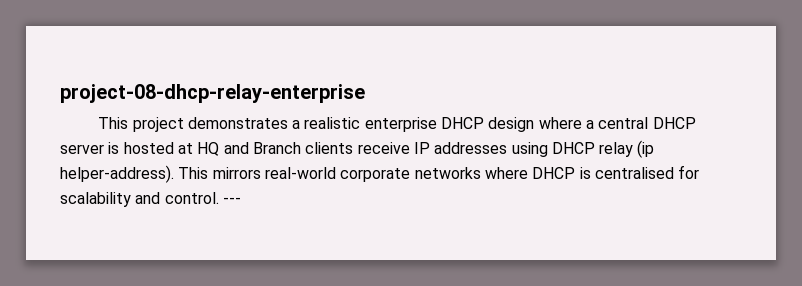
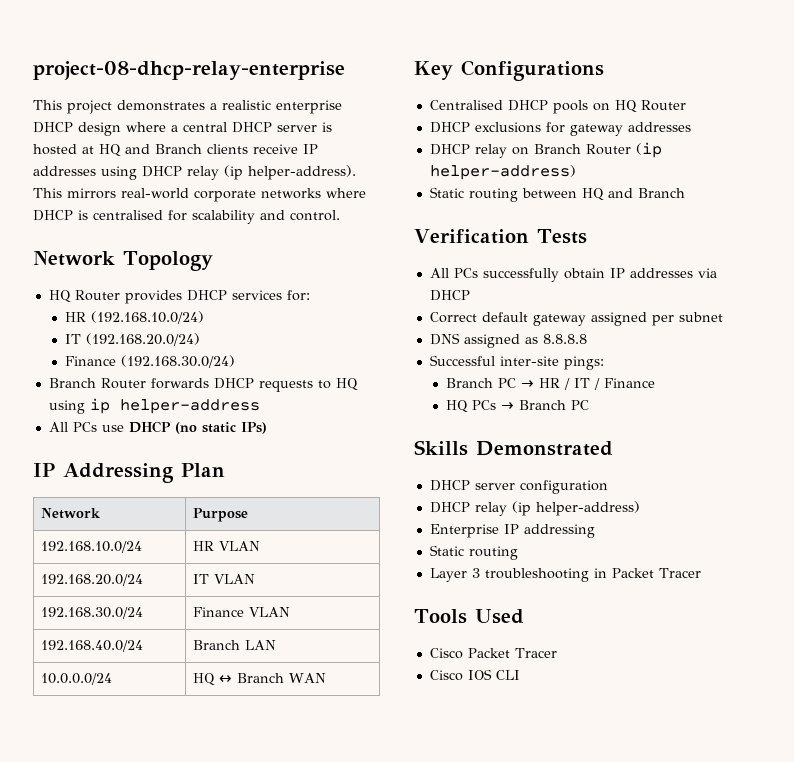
- This mirrors real-world corporate networks where DHCP is centralised for scalability and control. ---
+ This mirrors real-world corporate networks where DHCP is centralised for scalability and control.
+ Network Topology
+ HQ Router provides DHCP services for:
+ HR (192.168.10.0/24)
+ IT (192.168.20.0/24)
+ Finance (192.168.30.0/24)
+ Branch Router forwards DHCP requests to HQ using ip helper-address
+ All PCs use DHCP (no static IPs)
+ IP Addressing Plan
+ Network | Purpose
+ 192.168.10.0/24 | HR VLAN
+ 192.168.20.0/24 | IT VLAN
+ 192.168.30.0/24 | Finance VLAN
+ 192.168.40.0/24 | Branch LAN
+ 10.0.0.0/24 | HQ ↔ Branch WAN
+ Key Configurations
+ Centralised DHCP pools on HQ Router
+ DHCP exclusions for gateway addresses
+ DHCP relay on Branch Router (ip helper-address)
+ Static routing between HQ and Branch
+ Verification Tests
+ All PCs successfully obtain IP addresses via DHCP
+ Correct default gateway assigned per subnet
+ DNS assigned as 8.8.8.8
+ Successful inter-site pings:
+ Branch PC → HR / IT / Finance
+ HQ PCs → Branch PC
+ Skills Demonstrated
+ DHCP server configuration
+ DHCP relay (ip helper-address)
+ Enterprise IP addressing
+ Static routing
+ Layer 3 troubleshooting in Packet Tracer
+ Tools Used
+ Cisco Packet Tracer
+ Cisco IOS CLI

